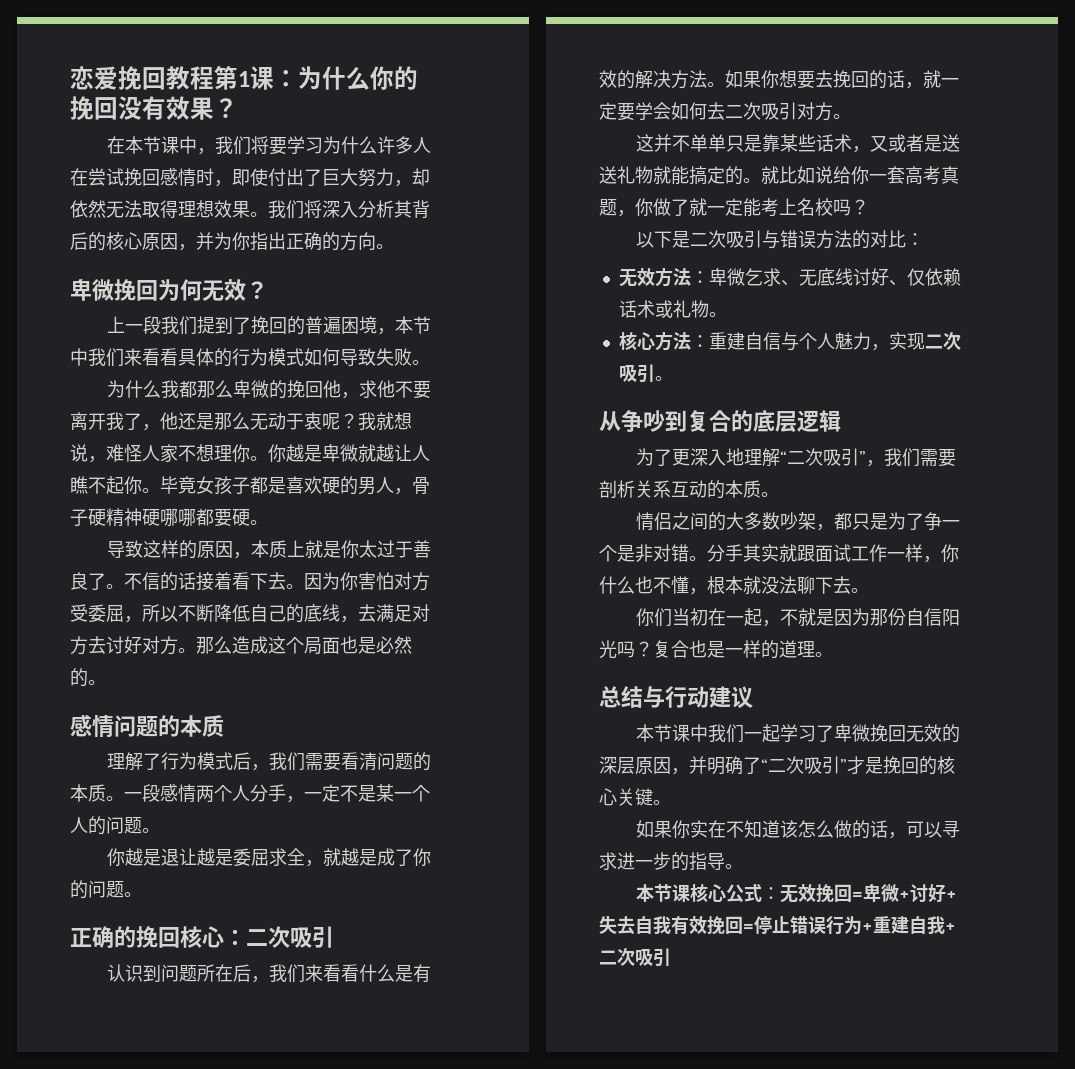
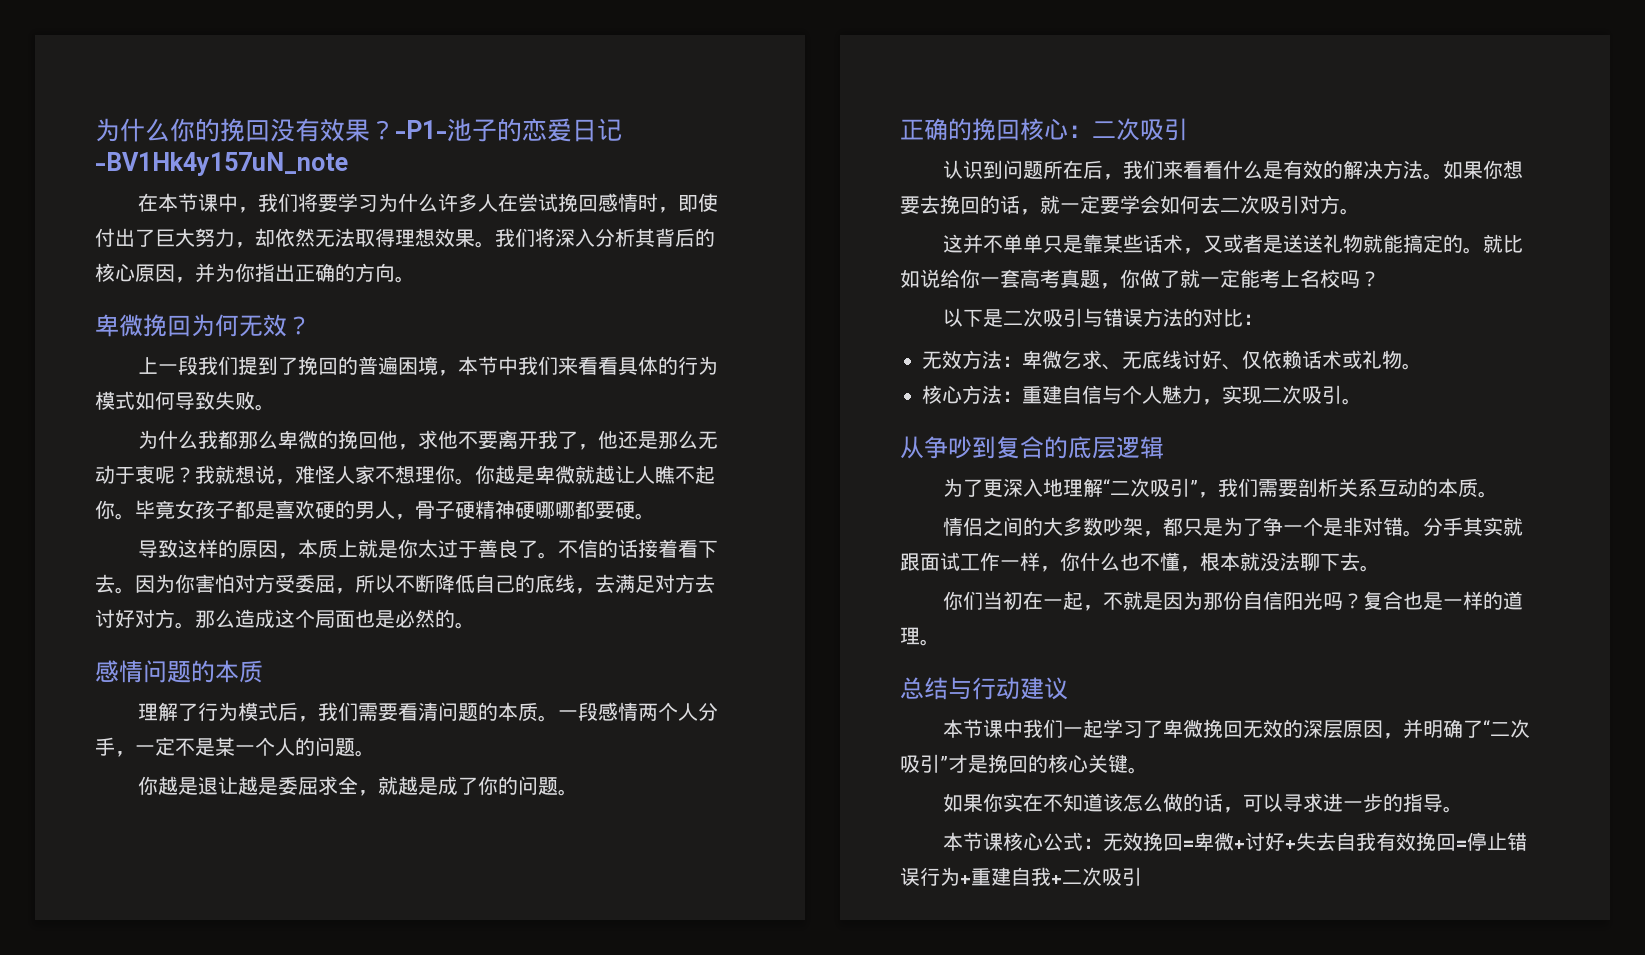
- 恋爱挽回教程第1课：为什么你的挽回没有效果？
+ 为什么你的挽回没有效果？-P1-池子的恋爱日记-BV1Hk4y157uN_note

